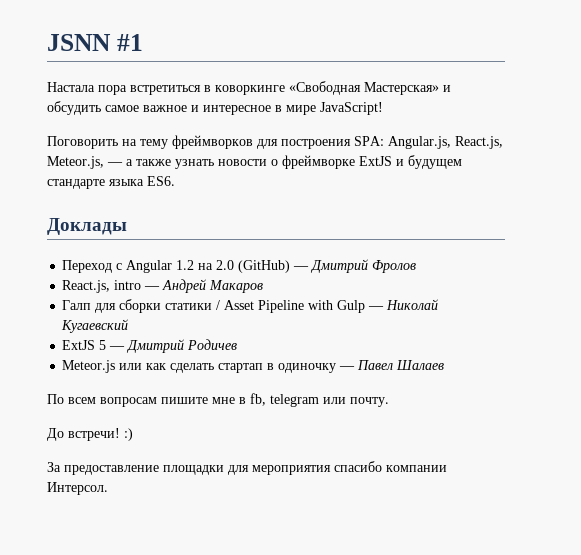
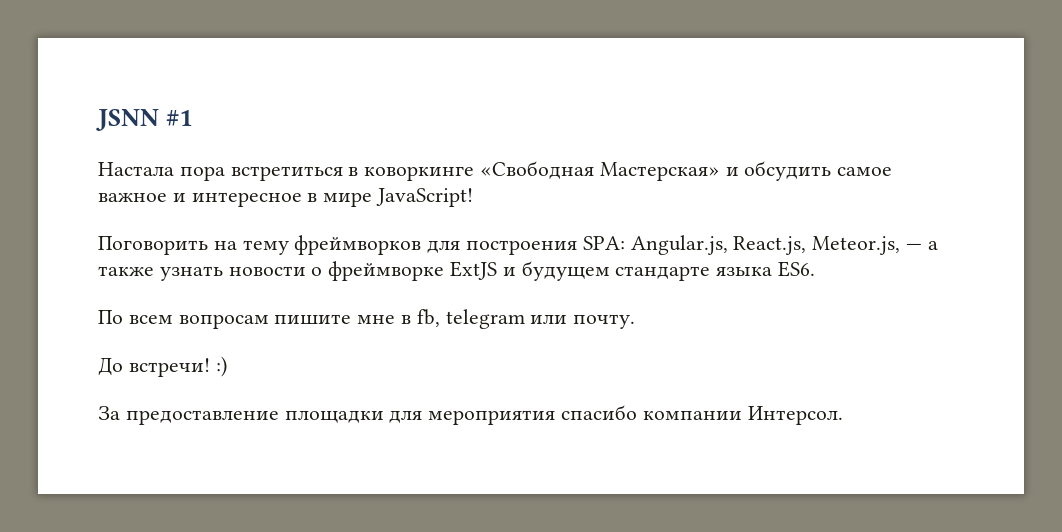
- Доклады
- Переход с Angular 1.2 на 2.0 (GitHub) — Дмитрий Фролов
- React.js, intro — Андрей Макаров
- Галп для сборки статики / Asset Pipeline with Gulp — Николай Кугаевский
- ExtJS 5 — Дмитрий Родичев
- Meteor.js или как сделать стартап в одиночку — Павел Шалаев

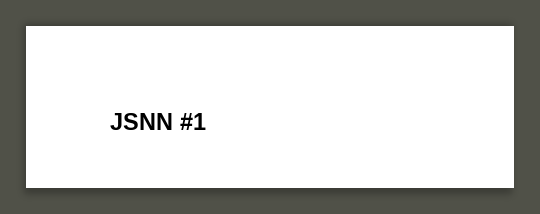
- Настала пора встретиться в коворкинге «Свободная Мастерская» и обсудить самое важное и интересное в мире JavaScript!
- Поговорить на тему фреймворков для построения SPA: Angular.js, React.js, Meteor.js, — а также узнать новости о фреймворке ExtJS и будущем стандарте языка ES6.
- По всем вопросам пишите мне в fb, telegram или почту.
- До встречи! :)
- За предоставление площадки для мероприятия спасибо компании Интерсол.

